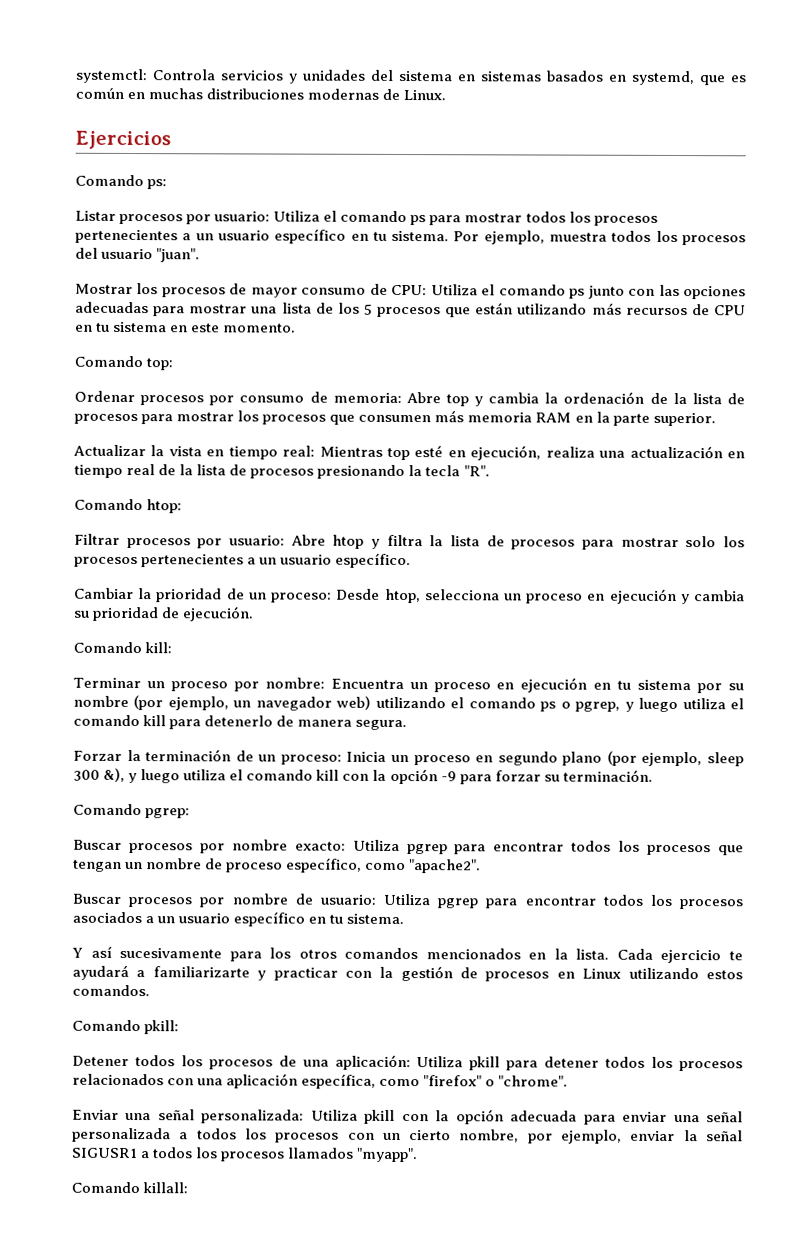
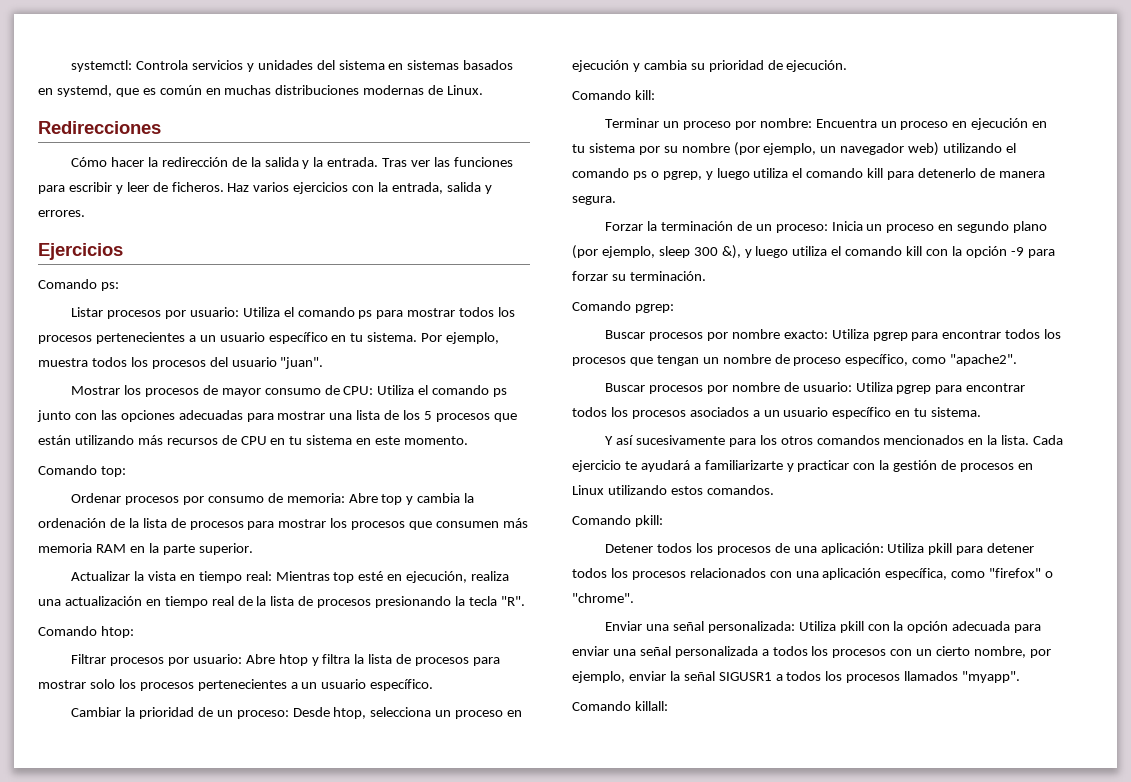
+ Redirecciones
+ Cómo hacer la redirección de la salida y la entrada. Tras ver las funciones para escribir y leer de ficheros. Haz varios ejercicios con la entrada, salida y errores.

